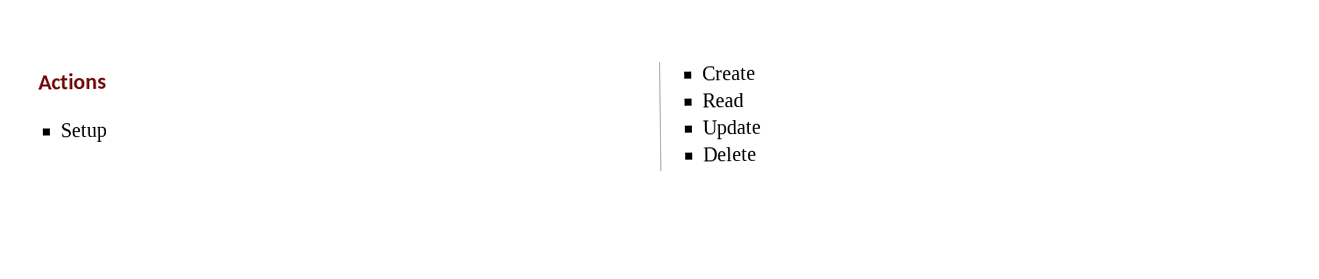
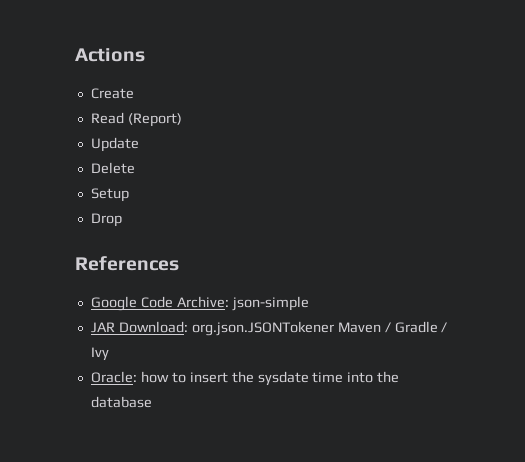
- Setup
- Read
+ Read (Report)
+ Setup
+ Drop
+ References
+ Google Code Archive: json-simple
+ JAR Download: org.json.JSONTokener Maven / Gradle / Ivy
+ Oracle: how to insert the sysdate time into the database

